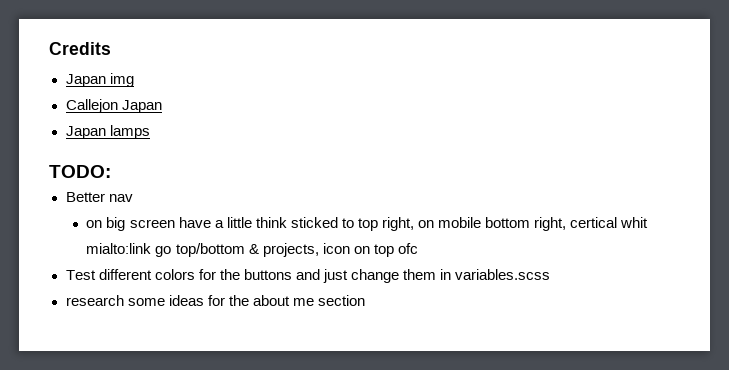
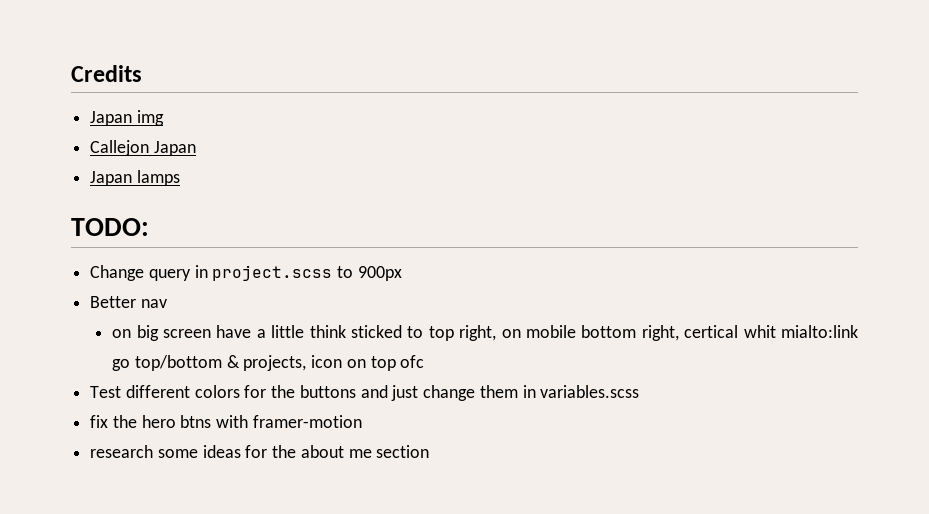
+ Change query in project.scss to 900px
+ fix the hero btns with framer-motion

